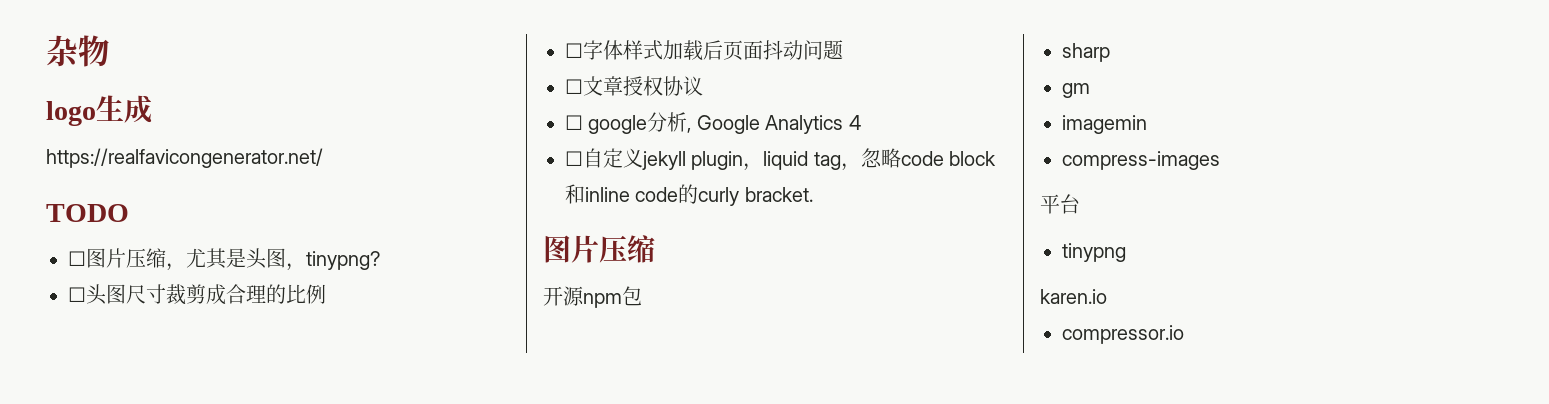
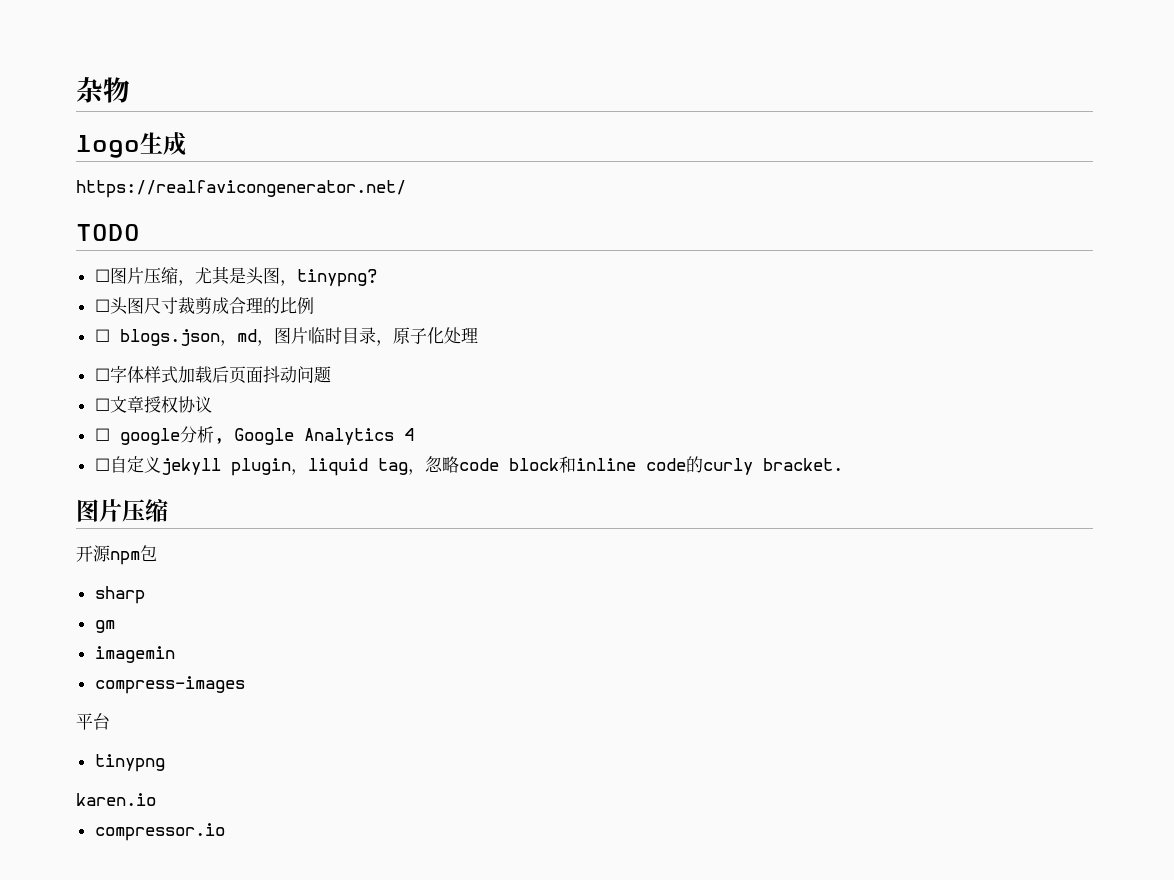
+ ☐ blogs.json，md，图片临时目录，原子化处理

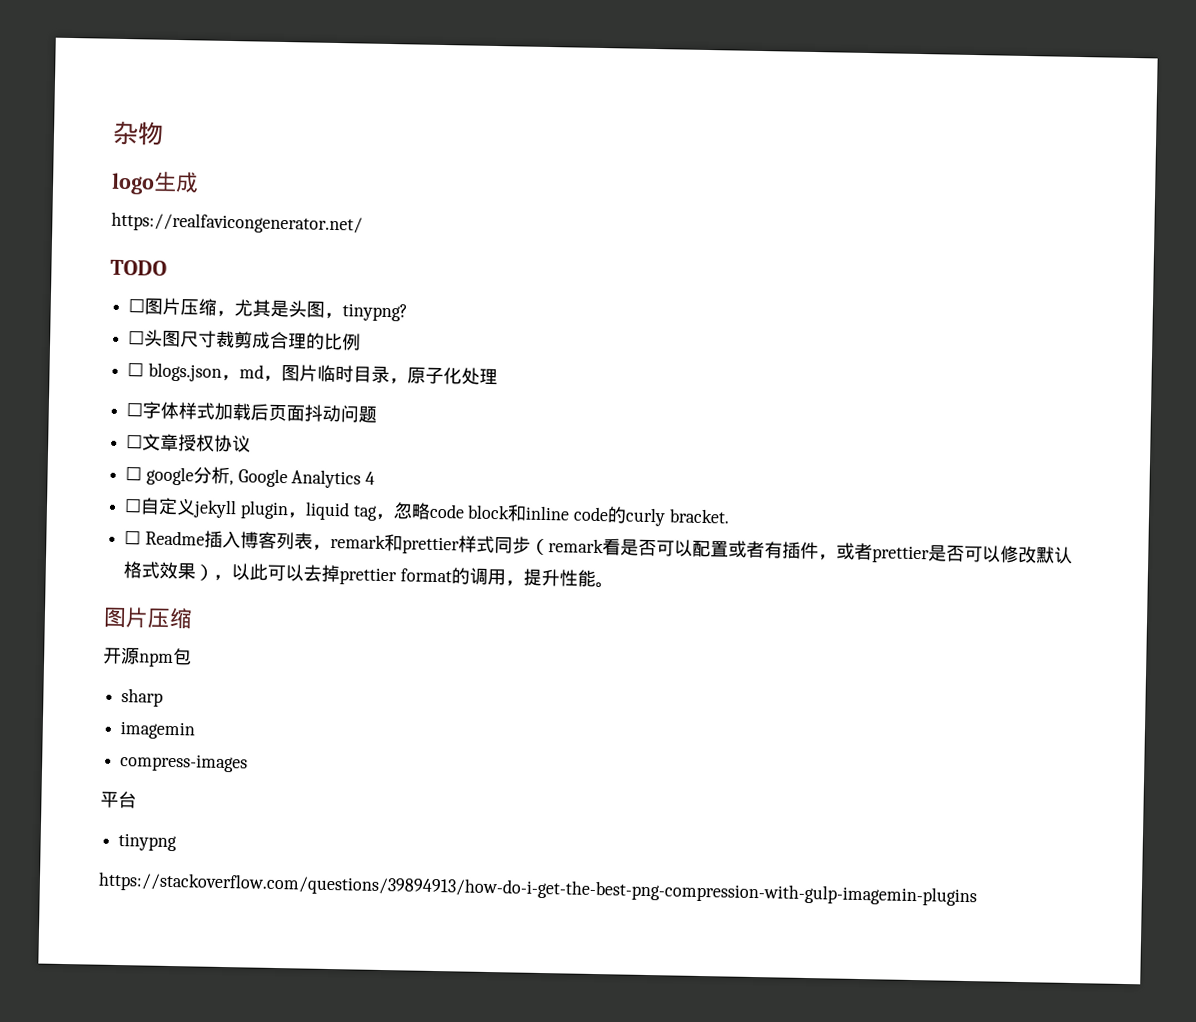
+ ☐ Readme插入博客列表，remark和prettier样式同步（remark看是否可以配置或者有插件，或者prettier是否可以修改默认格式效果），以此可以去掉prettier format的调用，提升性能。
- gm
- karen.io
- compressor.io
+ https://stackoverflow.com/questions/39894913/how-do-i-get-the-best-png-compression-with-gulp-imagemin-plugins

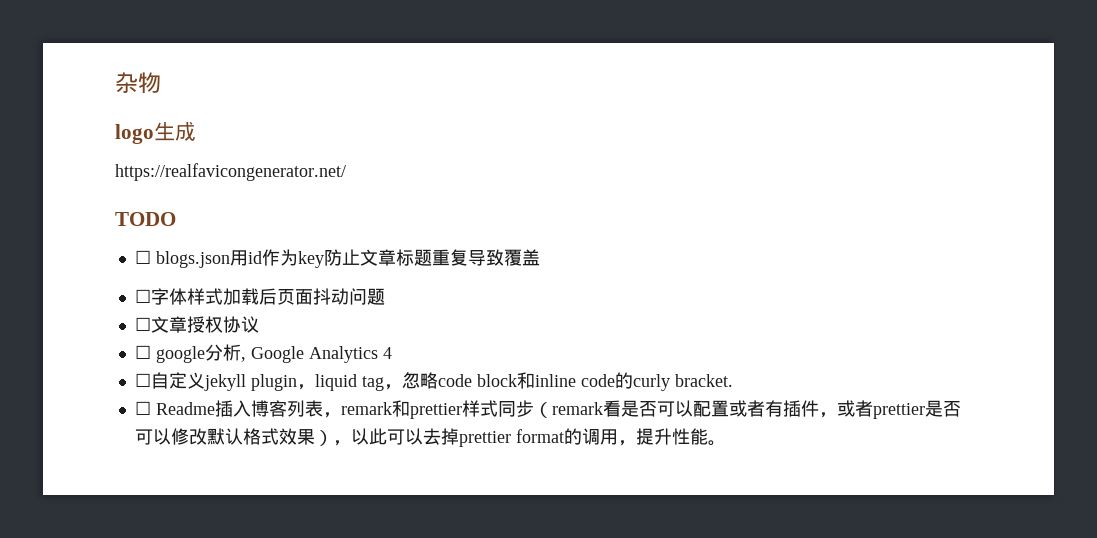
- ☐图片压缩，尤其是头图，tinypng?
- ☐头图尺寸裁剪成合理的比例
- ☐ blogs.json，md，图片临时目录，原子化处理
+ ☐ blogs.json用id作为key防止文章标题重复导致覆盖
  ☐ Readme插入博客列表，remark和prettier样式同步（remark看是否可以配置或者有插件，或者prettier是否可以修改默认格式效果），以此可以去掉prettier format的调用，提升性能。
- 图片压缩
- 开源npm包
- sharp
- imagemin
- compress-images
- 平台
- tinypng
- https://stackoverflow.com/questions/39894913/how-do-i-get-the-best-png-compression-with-gulp-imagemin-plugins

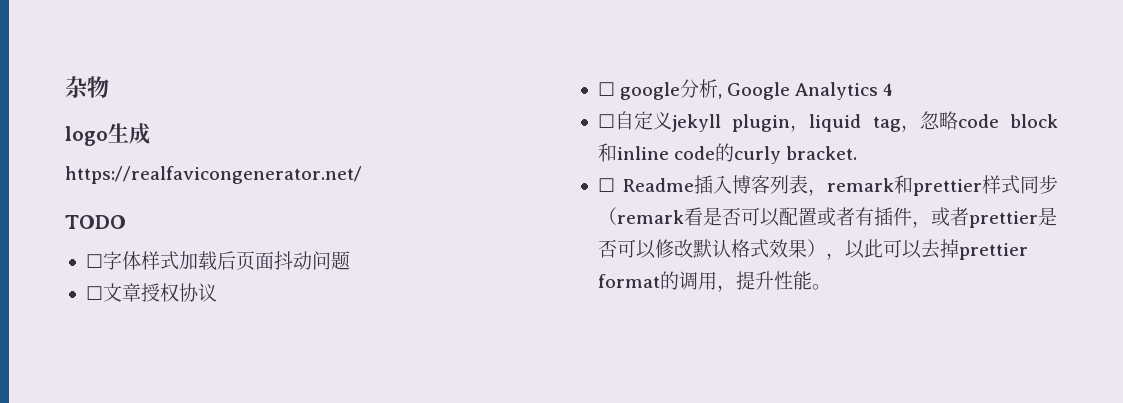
- ☐ blogs.json用id作为key防止文章标题重复导致覆盖

